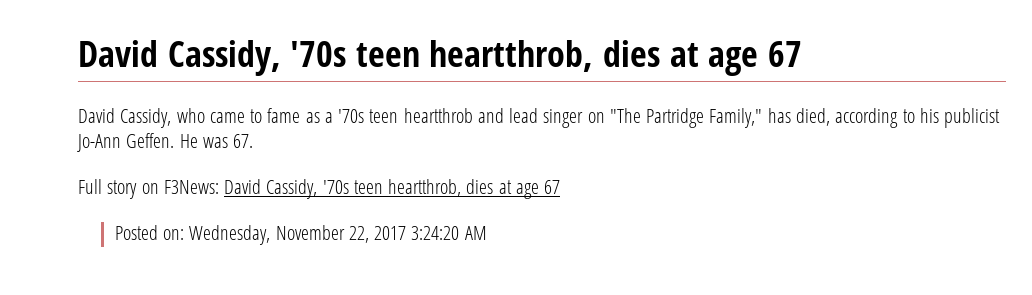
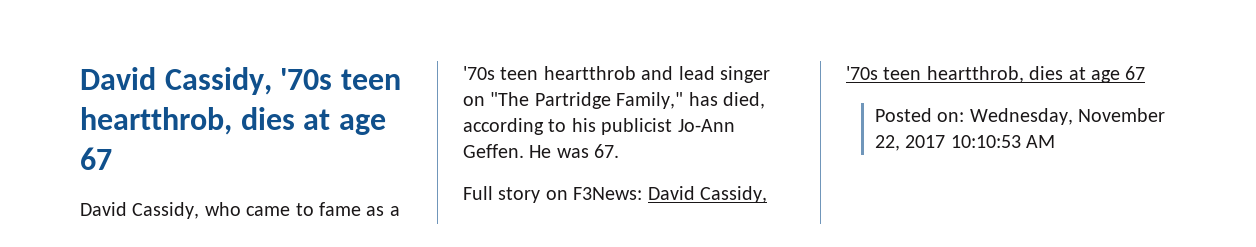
- Posted on: Wednesday, November 22, 2017 3:24:20 AM
+ Posted on: Wednesday, November 22, 2017 10:10:53 AM

